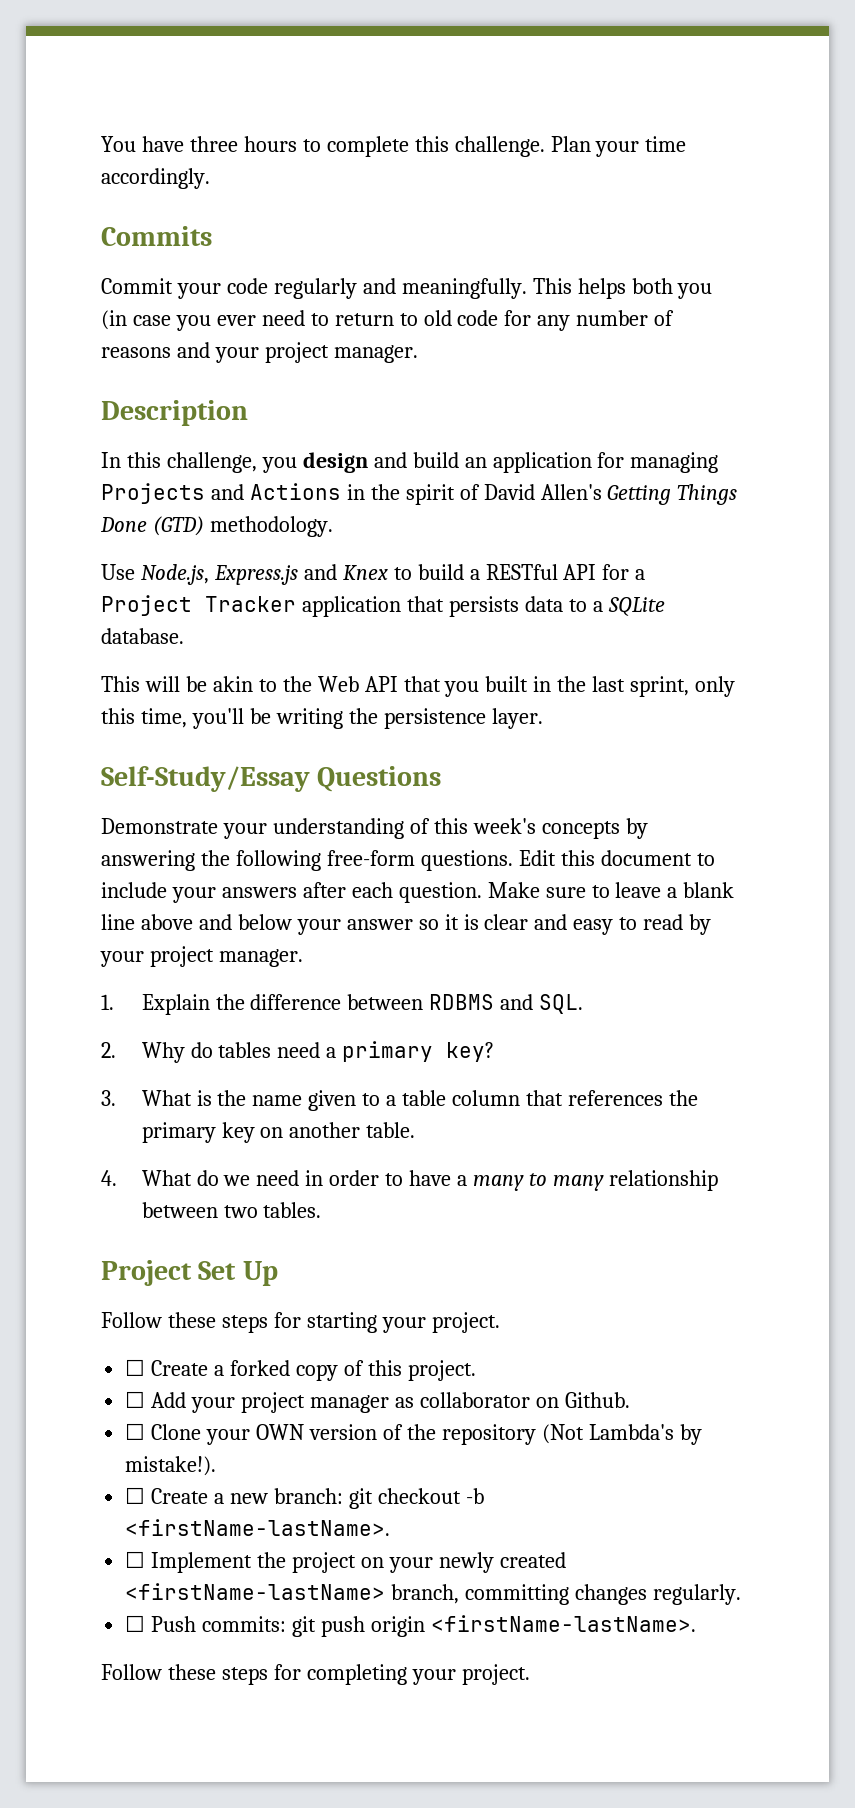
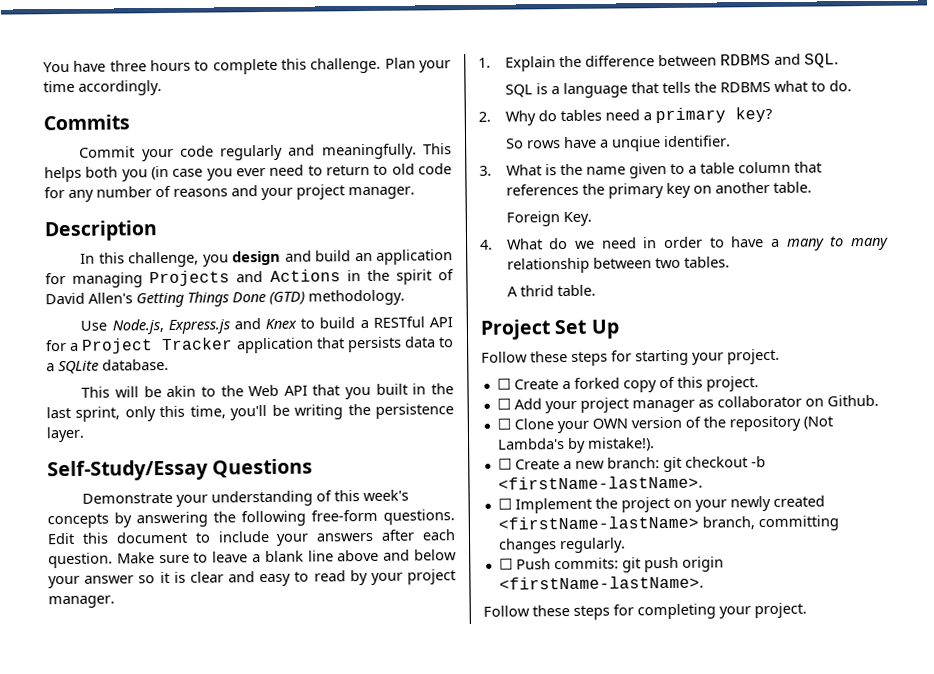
+ SQL is a language that tells the RDBMS what to do.
+ So rows have a unqiue identifier.
+ Foreign Key.
+ A thrid table.

